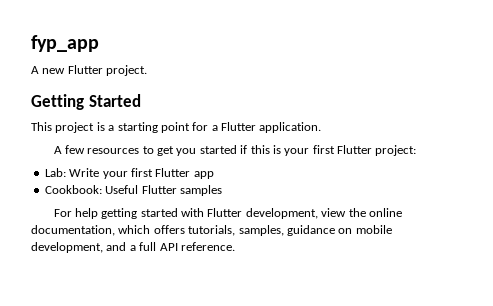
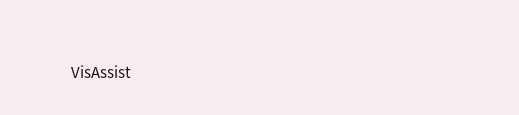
- fyp_app
- A new Flutter project.
- Getting Started
- This project is a starting point for a Flutter application.
- A few resources to get you started if this is your first Flutter project:
- Lab: Write your first Flutter app
- Cookbook: Useful Flutter samples
- For help getting started with Flutter development, view the online documentation, which offers tutorials, samples, guidance on mobile development, and a full API reference.
+ VisAssist

